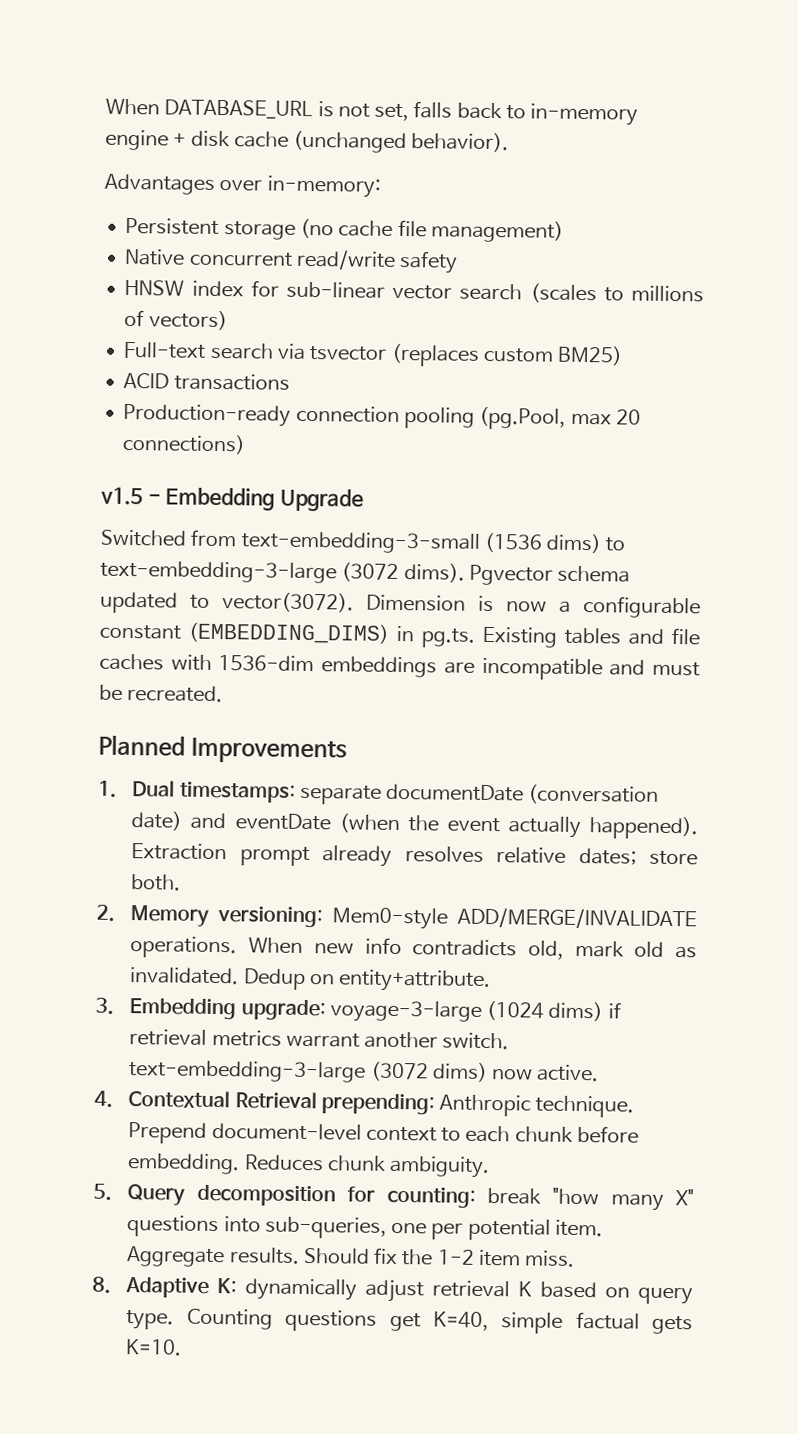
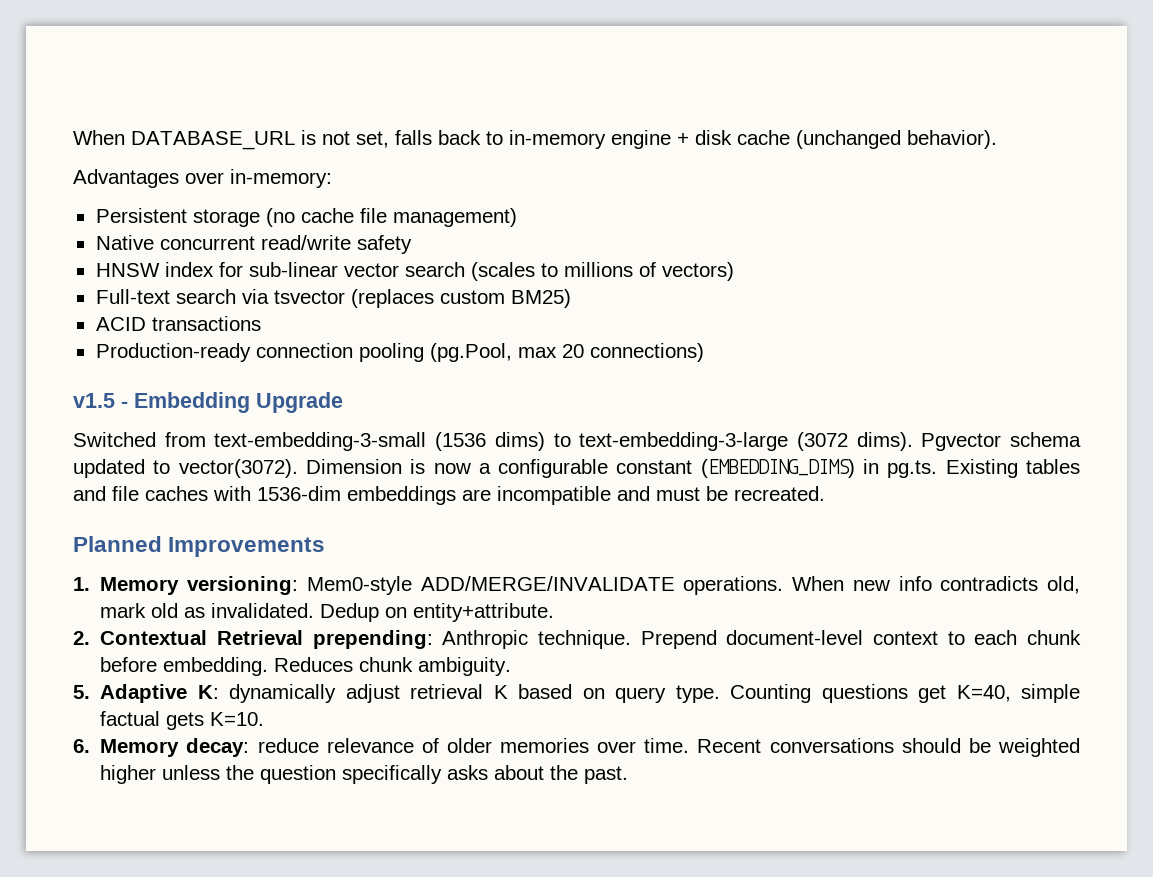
- 1. Dual timestamps: separate documentDate (conversation date) and eventDate (when the event actually happened). Extraction prompt already resolves relative dates; store both.
- 2. Memory versioning: Mem0-style ADD/MERGE/INVALIDATE operations.
+ 1. Memory versioning: Mem0-style ADD/MERGE/INVALIDATE operations.
- 3. Embedding upgrade: voyage-3-large (1024 dims) if retrieval metrics warrant another switch. text-embedding-3-large (3072 dims) now active.
- 4. Contextual Retrieval prepending: Anthropic technique.
+ 2. Contextual Retrieval prepending: Anthropic technique.
- 5. Query decomposition for counting: break "how many X" questions into sub-queries, one per potential item. Aggregate results. Should fix the 1-2 item miss.
- 8. Adaptive K: dynamically adjust retrieval K based on query type.
+ 5. Adaptive K: dynamically adjust retrieval K based on query type.
+ 6. Memory decay: reduce relevance of older memories over time. Recent conversations should be weighted higher unless the question specifically asks about the past.

